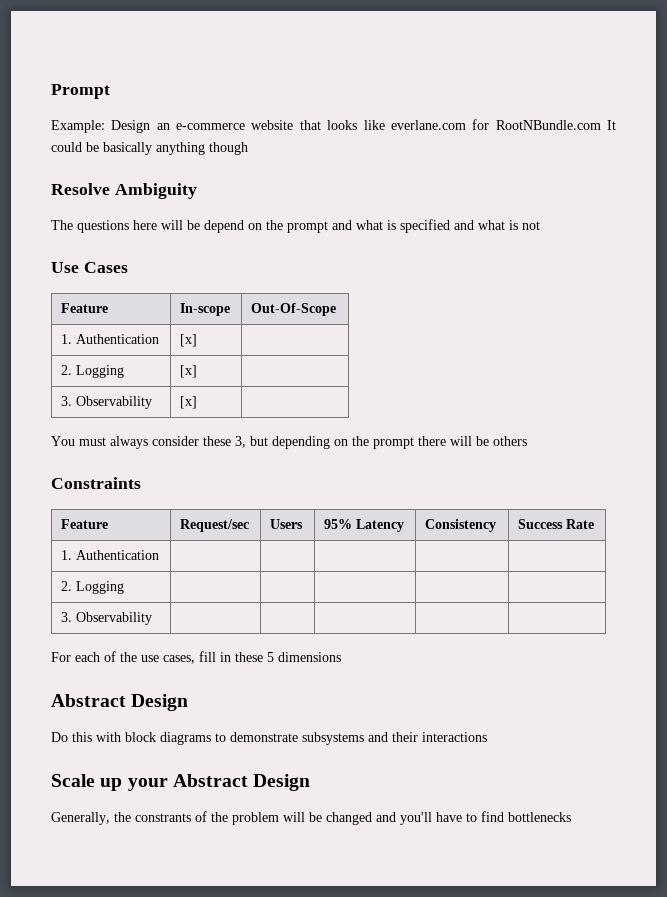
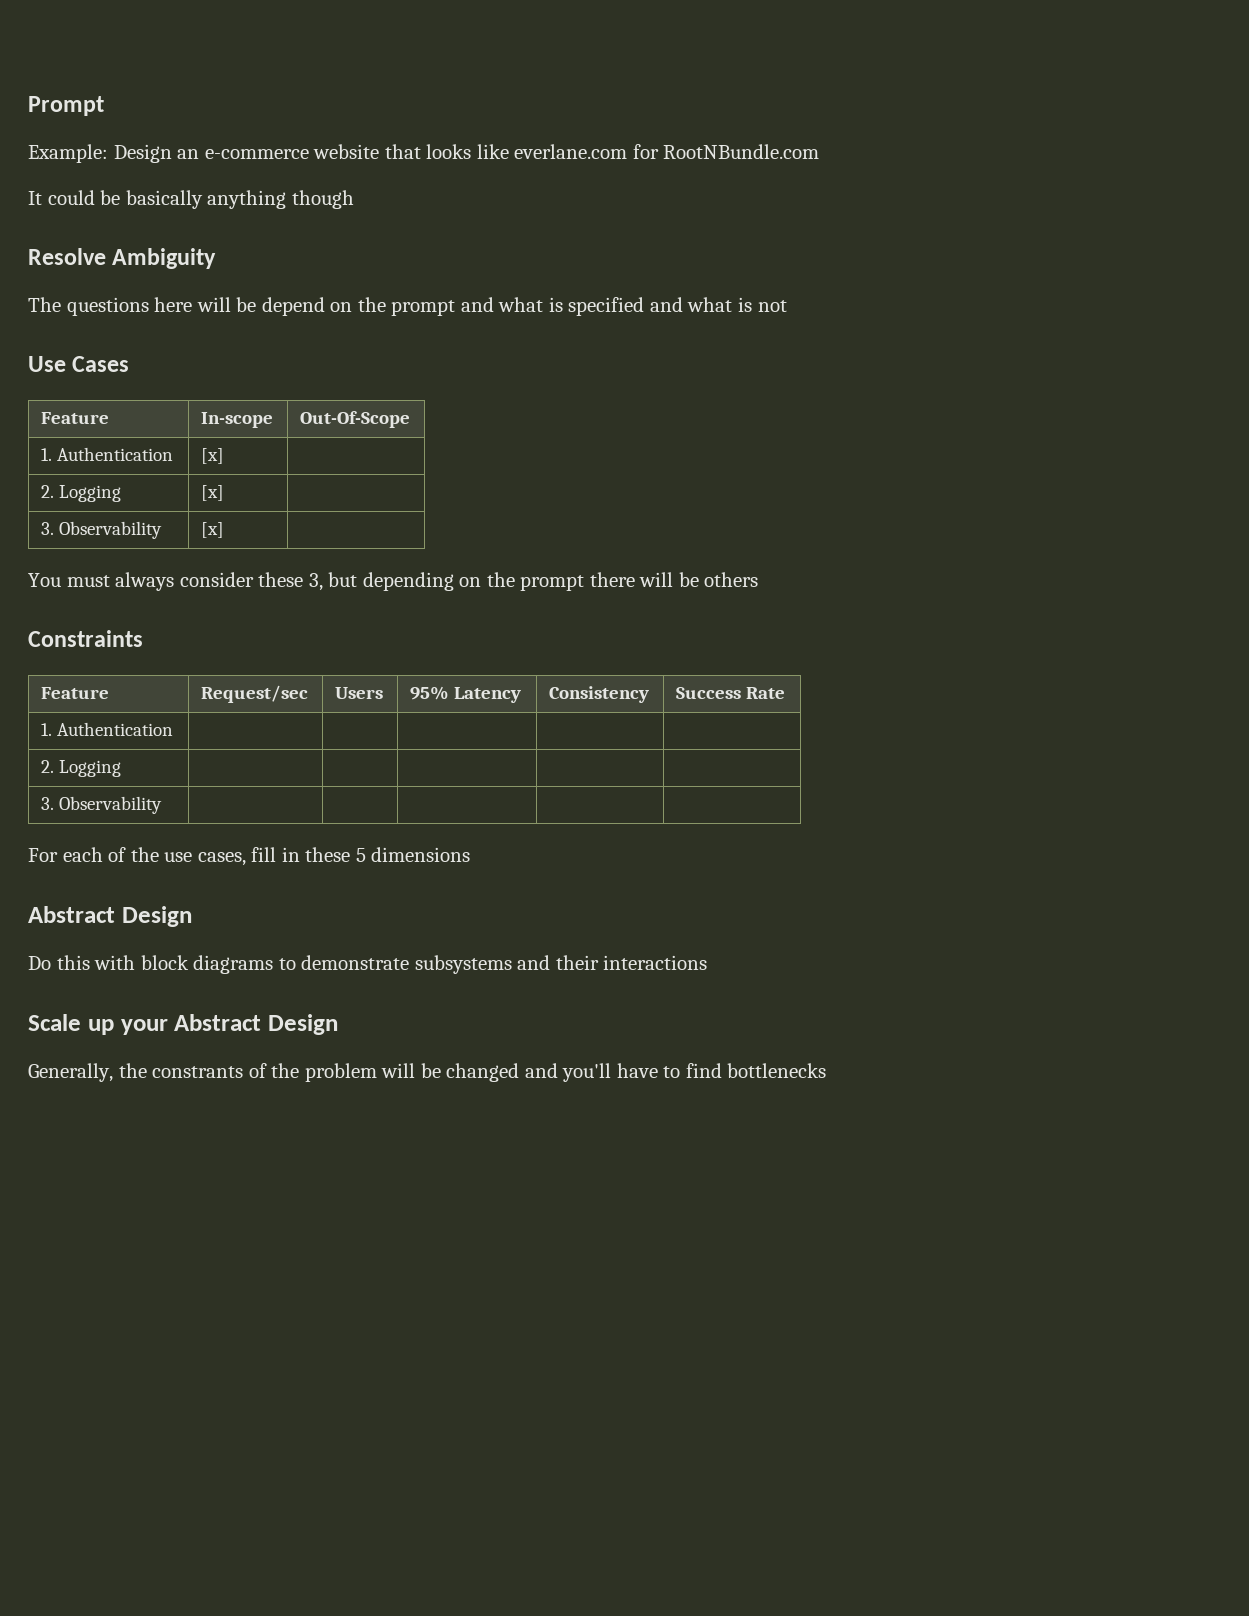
- Example: Design an e-commerce website that looks like everlane.com for RootNBundle.com It could be basically anything though
+ Example: Design an e-commerce website that looks like everlane.com for RootNBundle.com
+ It could be basically anything though

